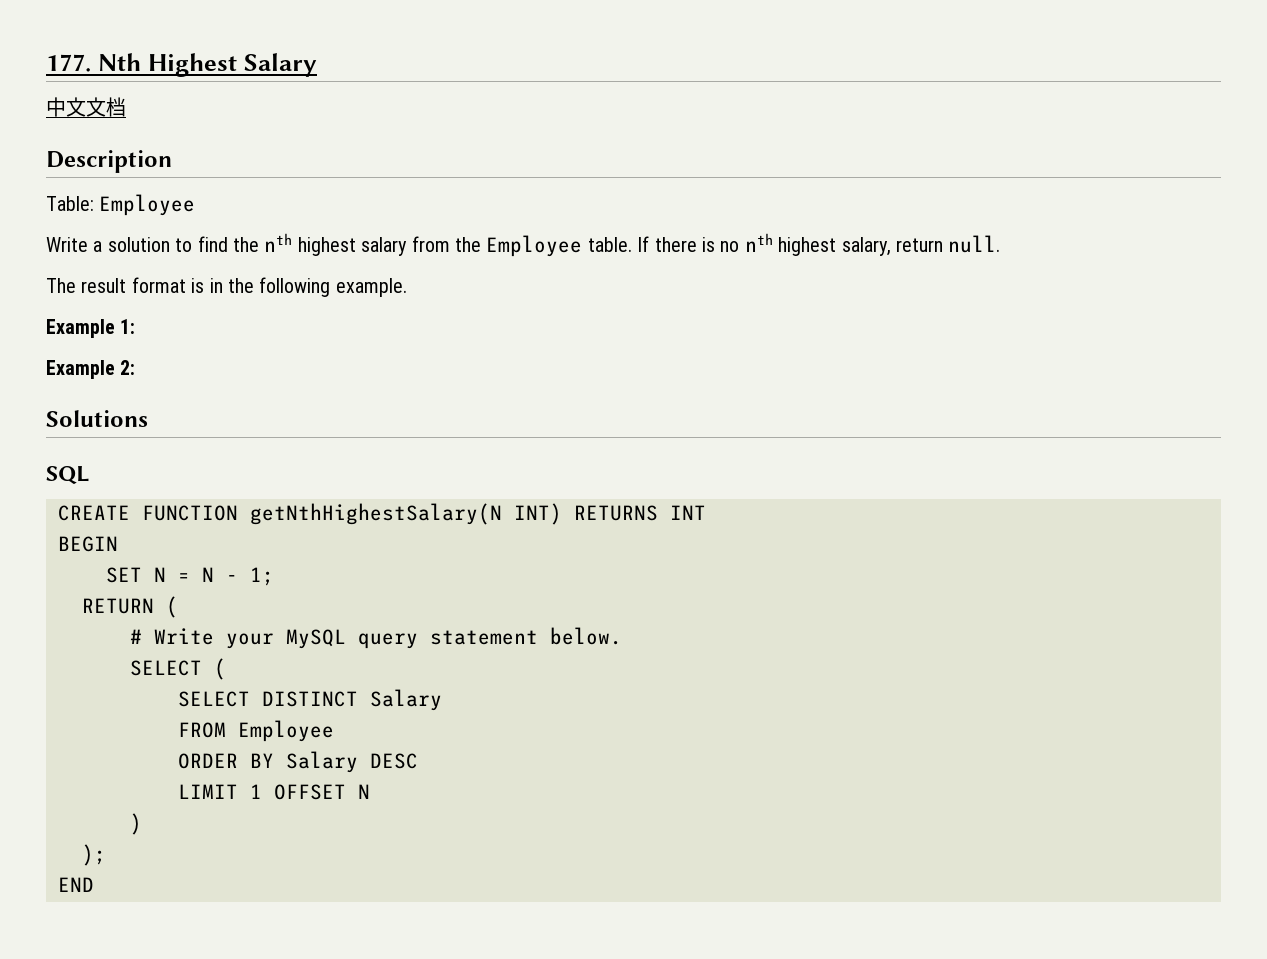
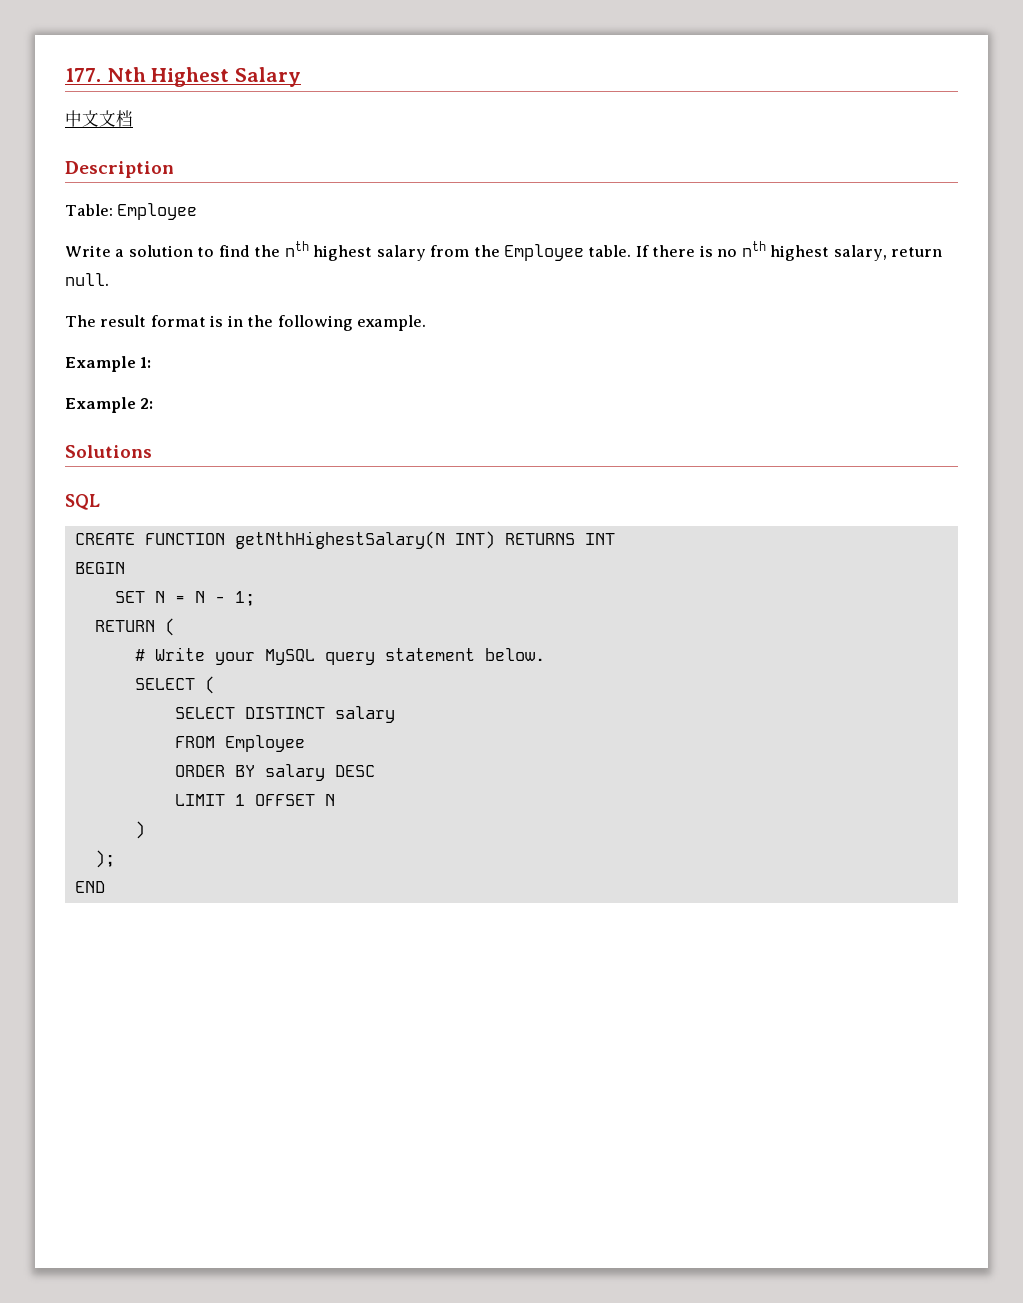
- SELECT DISTINCT Salary
+ SELECT DISTINCT salary
- ORDER BY Salary DESC
+ ORDER BY salary DESC

